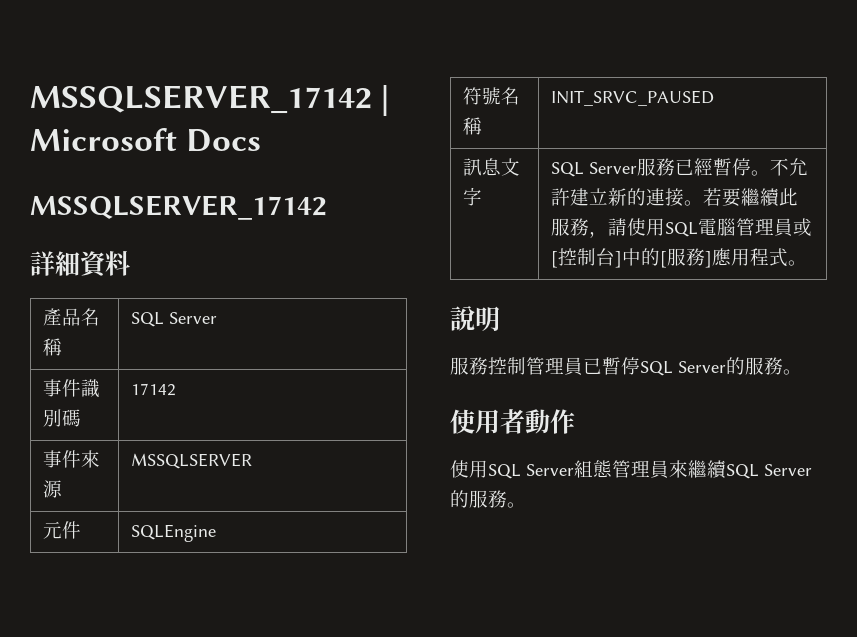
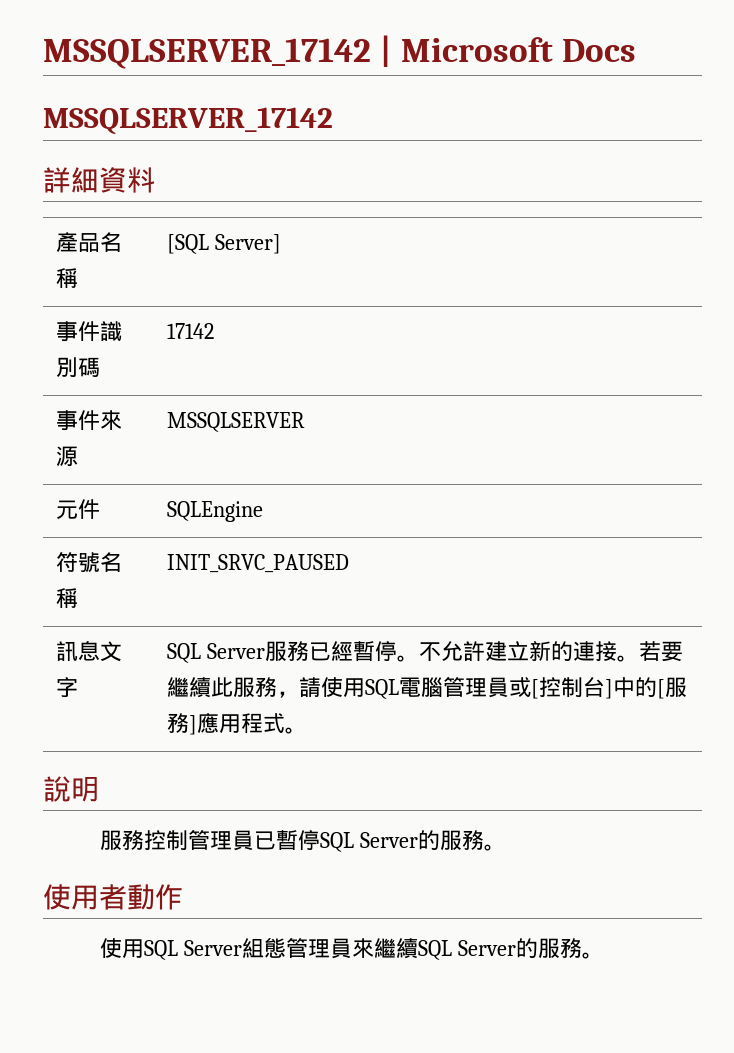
- 產品名稱 | SQL Server
+ 產品名稱 | [SQL Server]

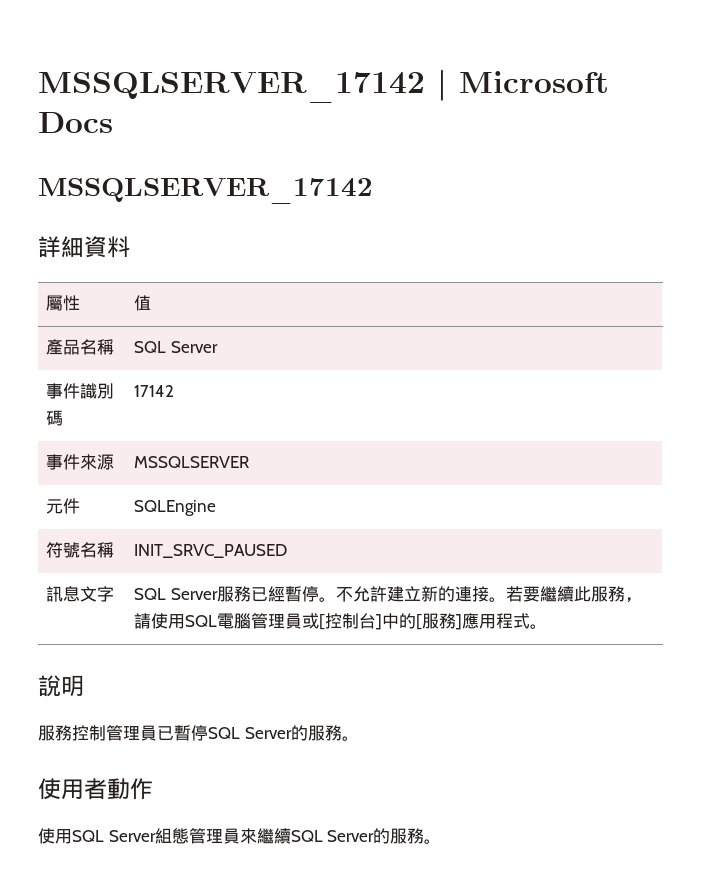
+ 屬性 | 值
- 產品名稱 | [SQL Server]
+ 產品名稱 | SQL Server

